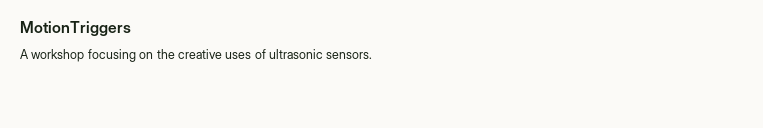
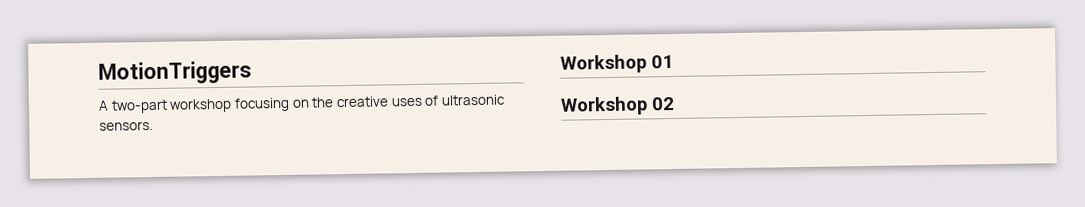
- A workshop focusing on the creative uses of ultrasonic sensors.
+ A two-part workshop focusing on the creative uses of ultrasonic sensors.
+ Workshop 01
+ Workshop 02

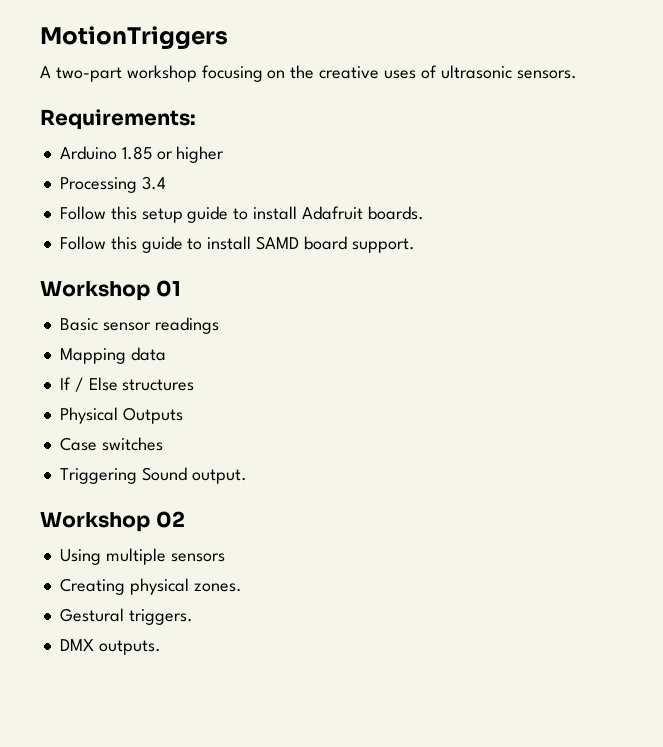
+ Requirements:
+ Arduino 1.85 or higher
+ Processing 3.4
+ Follow this setup guide to install Adafruit boards.
+ Follow this guide to install SAMD board support.
  Workshop 01
+ Basic sensor readings
+ Mapping data
+ If / Else structures
+ Physical Outputs
+ Case switches
+ Triggering Sound output.
  Workshop 02
+ Using multiple sensors
+ Creating physical zones.
+ Gestural triggers.
+ DMX outputs.

